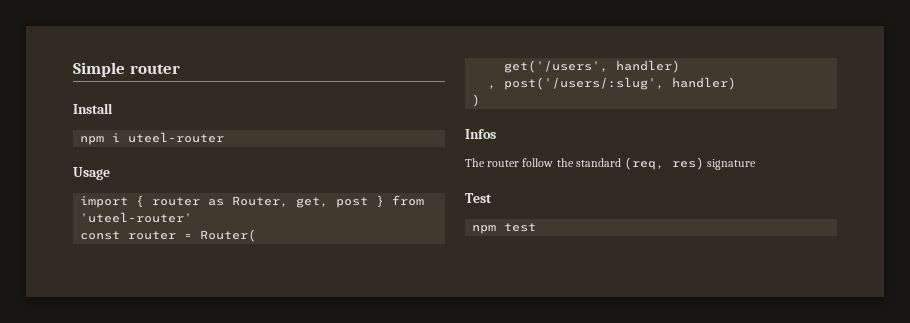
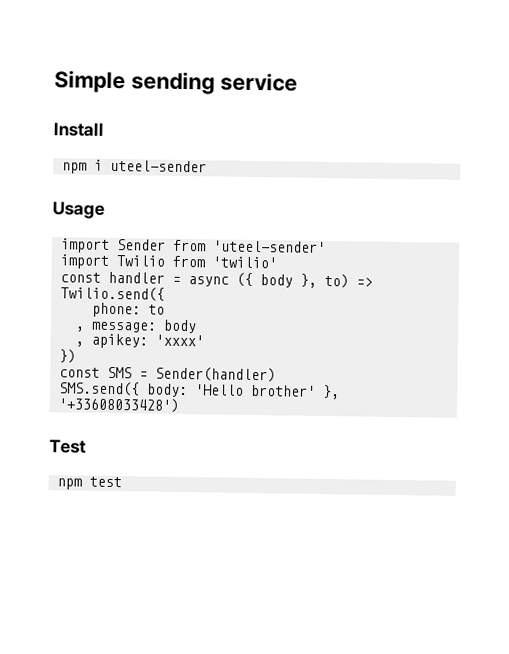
- Simple router
+ Simple sending service
- npm i uteel-router
+ npm i uteel-sender
- import { router as Router, get, post } from 'uteel-router'
- const router = Router(
- get('/users', handler)
- , post('/users/:slug', handler)
- )
- Infos
- The router follow the standard (req, res) signature
+ import Sender from 'uteel-sender'
+ import Twilio from 'twilio'
+ const handler = async ({ body }, to) => Twilio.send({
+ phone: to
+ , message: body
+ , apikey: 'xxxx'
+ })
+ const SMS = Sender(handler)
+ SMS.send({ body: 'Hello brother' }, '+33608033428')

